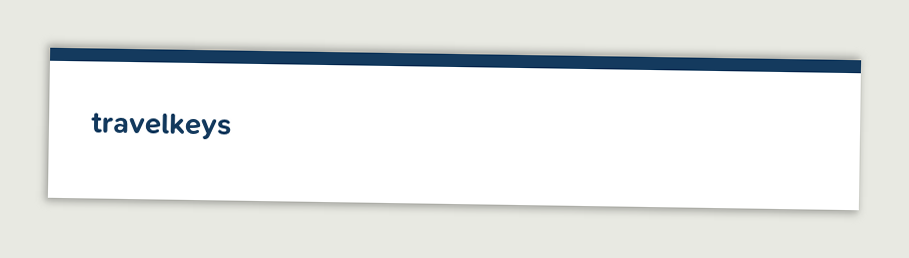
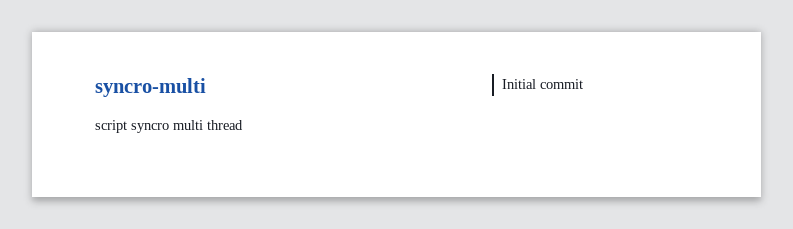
- travelkeys
+ syncro-multi
+ script syncro multi thread
+ Initial commit

